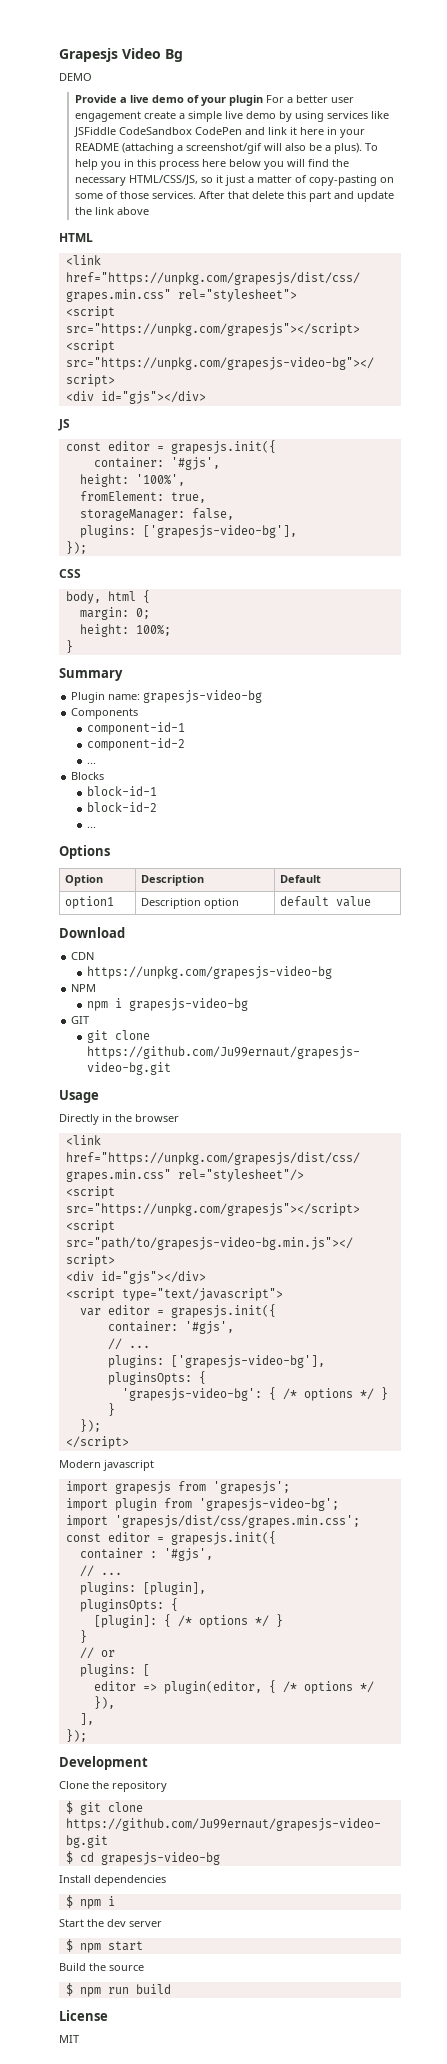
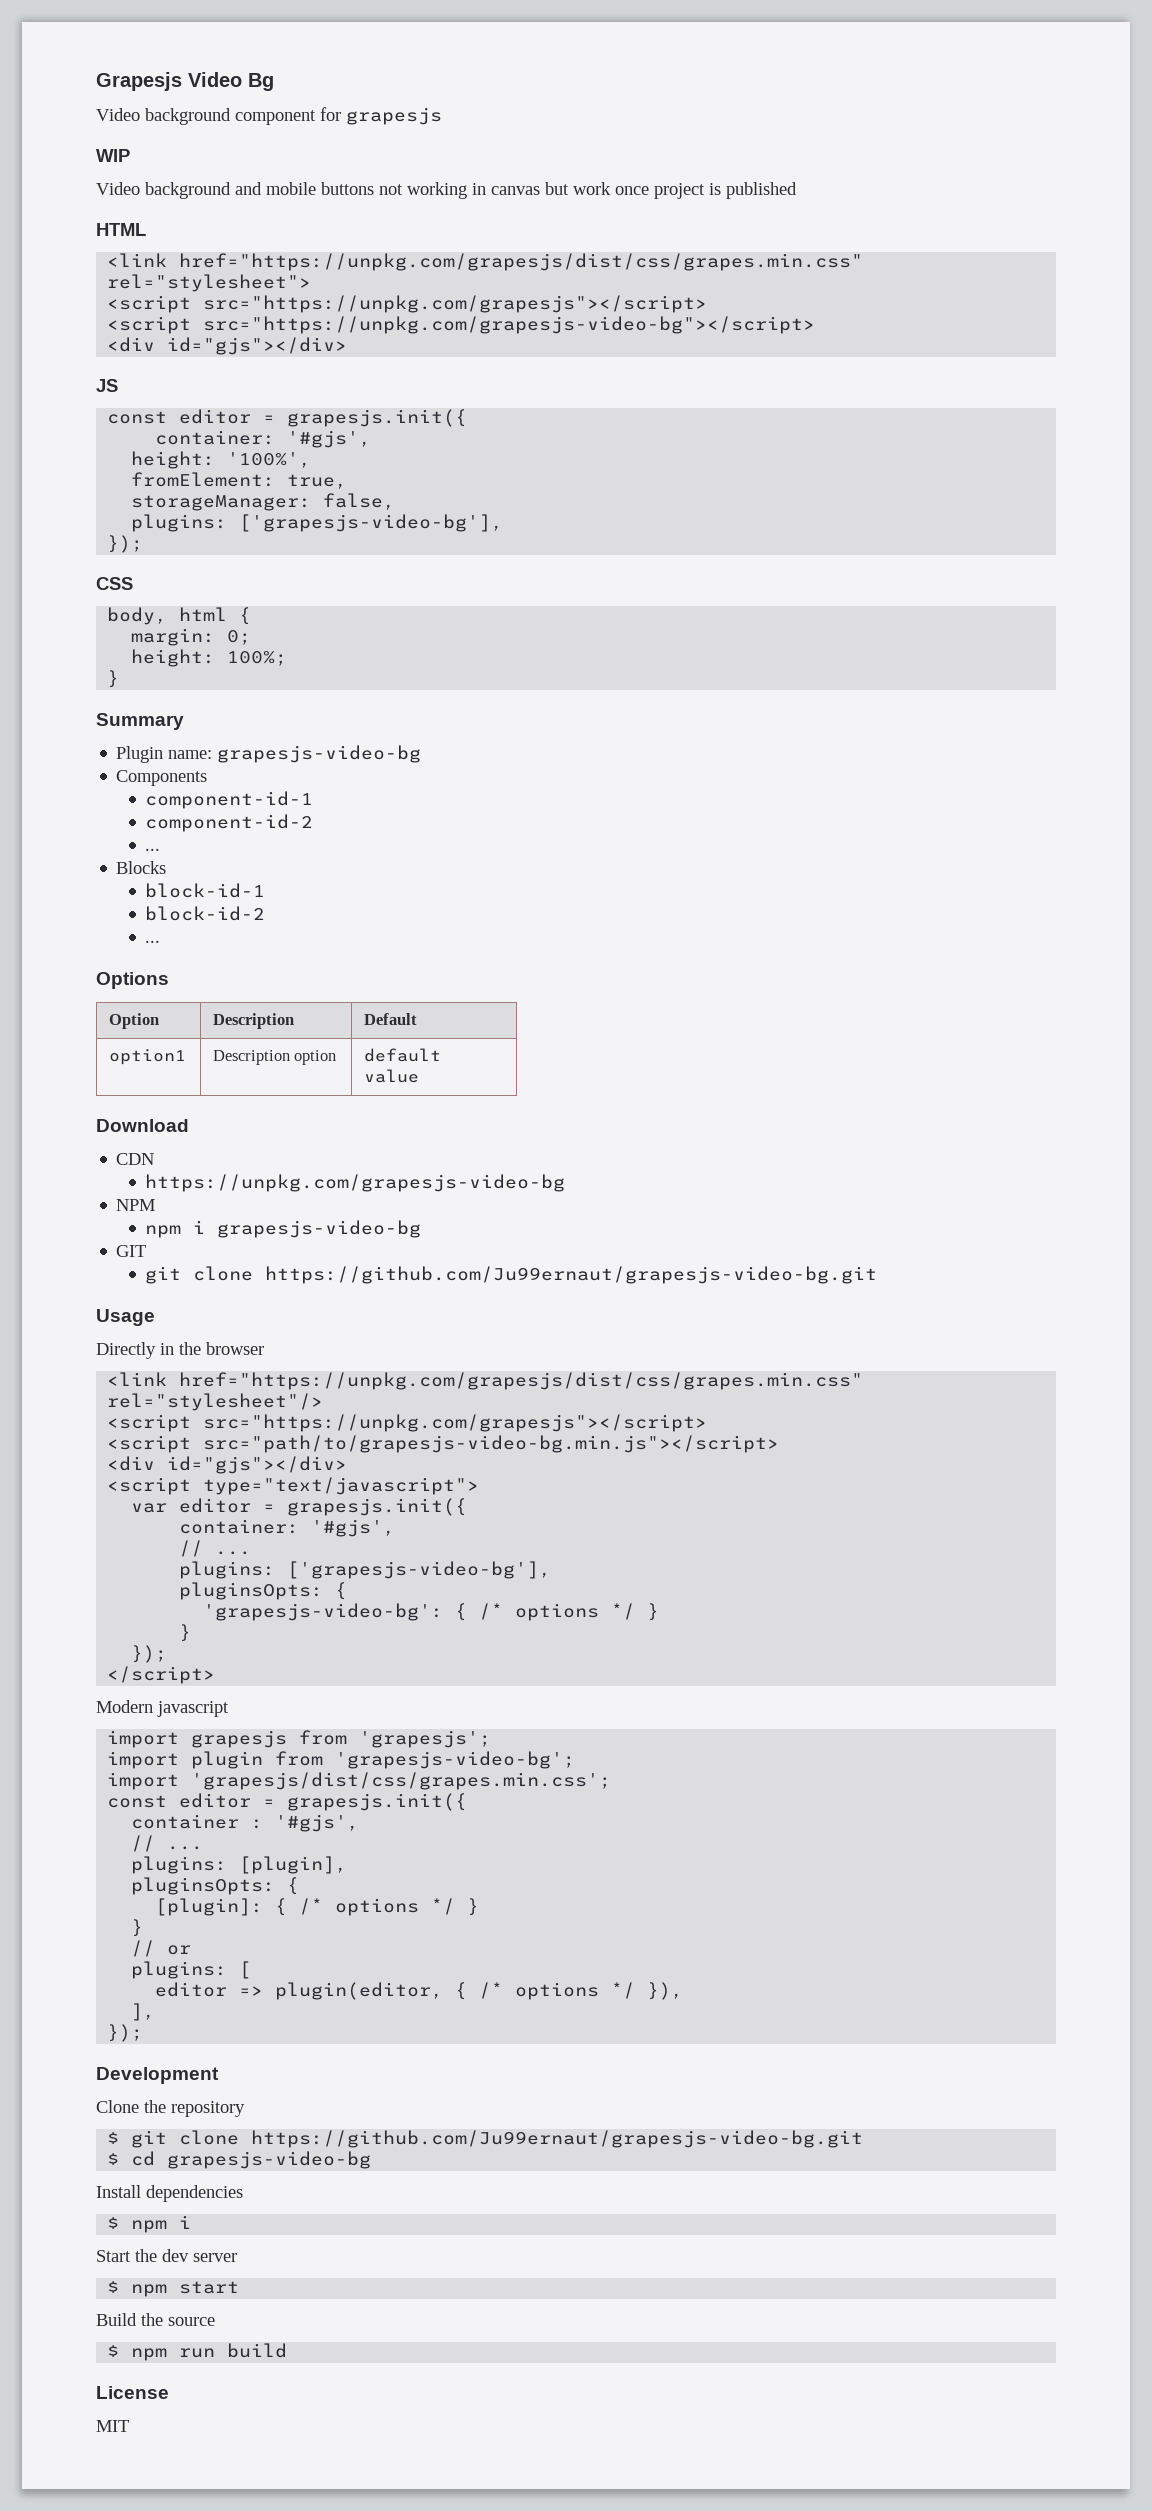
- DEMO
- Provide a live demo of your plugin For a better user engagement create a simple live demo by using services like JSFiddle CodeSandbox CodePen and link it here in your README (attaching a screenshot/gif will also be a plus). To help you in this process here below you will find the necessary HTML/CSS/JS, so it just a matter of copy-pasting on some of those services. After that delete this part and update the link above
+ Video background component for grapesjs
+ WIP
+ Video background and mobile buttons not working in canvas but work once project is published

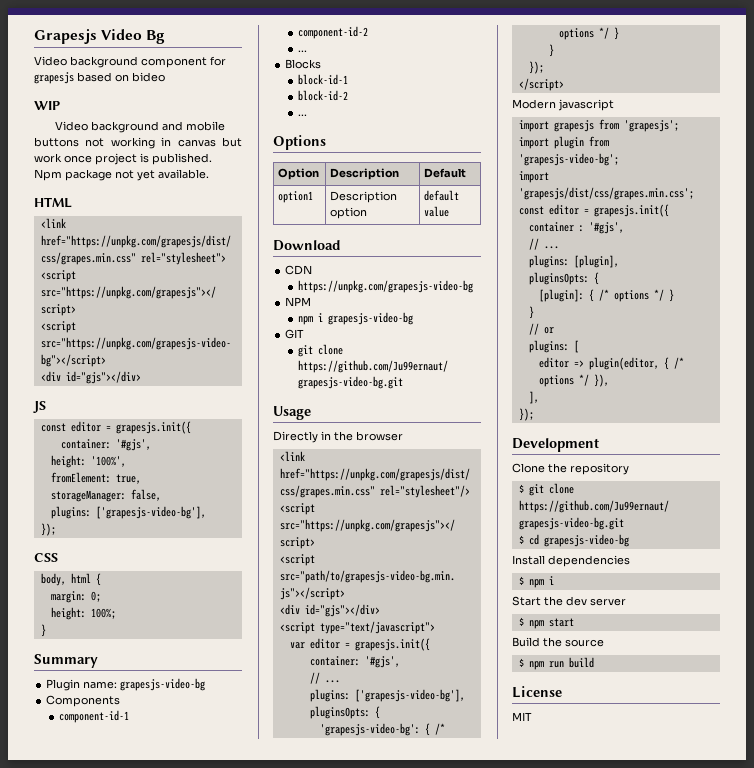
- Video background component for grapesjs
+ Video background component for grapesjs based on bideo
- Video background and mobile buttons not working in canvas but work once project is published
+ Video background and mobile buttons not working in canvas but work once project is published. Npm package not yet available.

